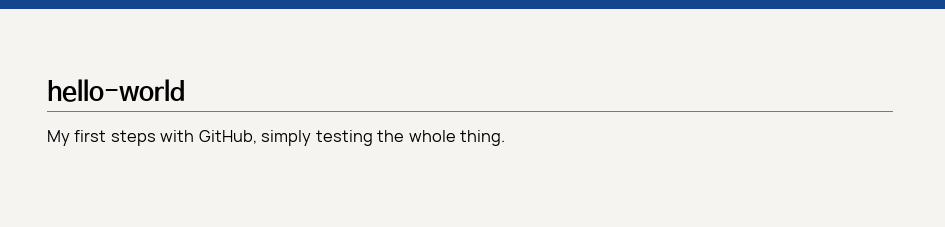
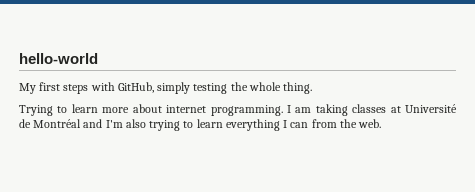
+ Trying to learn more about internet programming. I am taking classes at Université de Montréal and I'm also trying to learn everything I can from the web.

